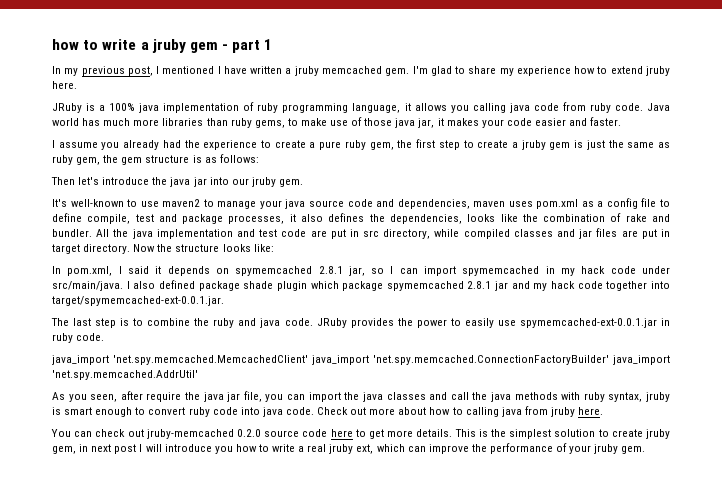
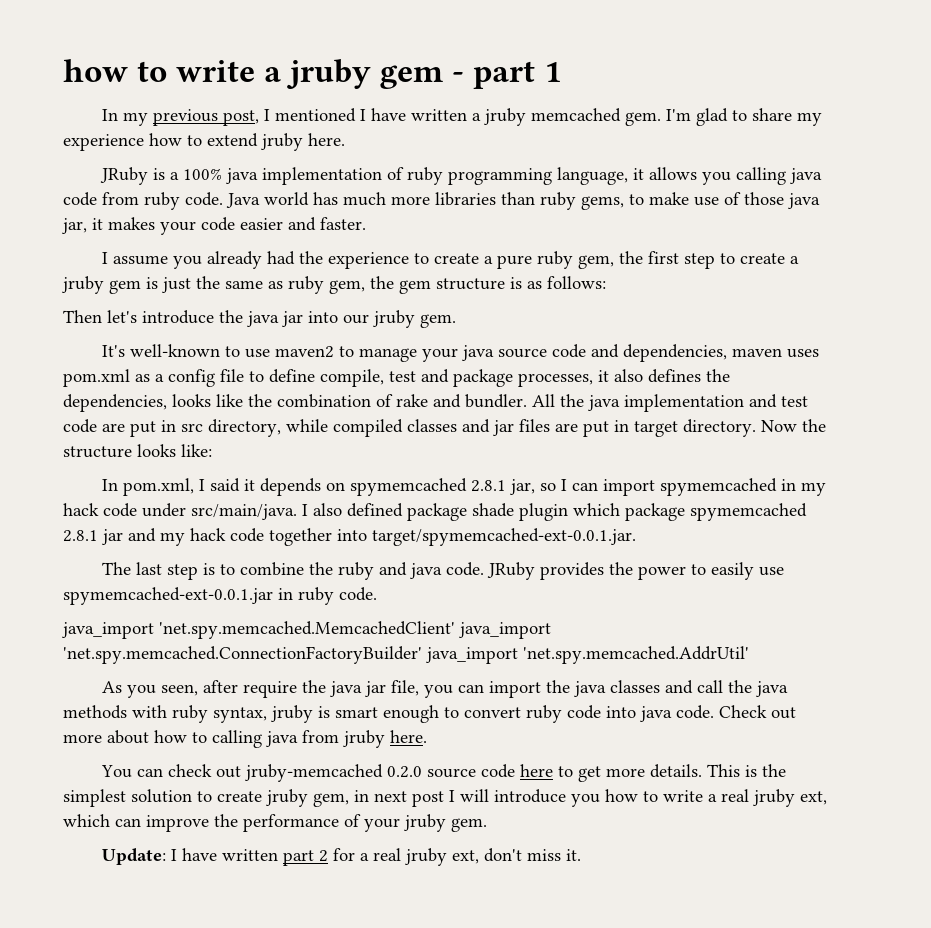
+ Update: I have written part 2 for a real jruby ext, don't miss it.

